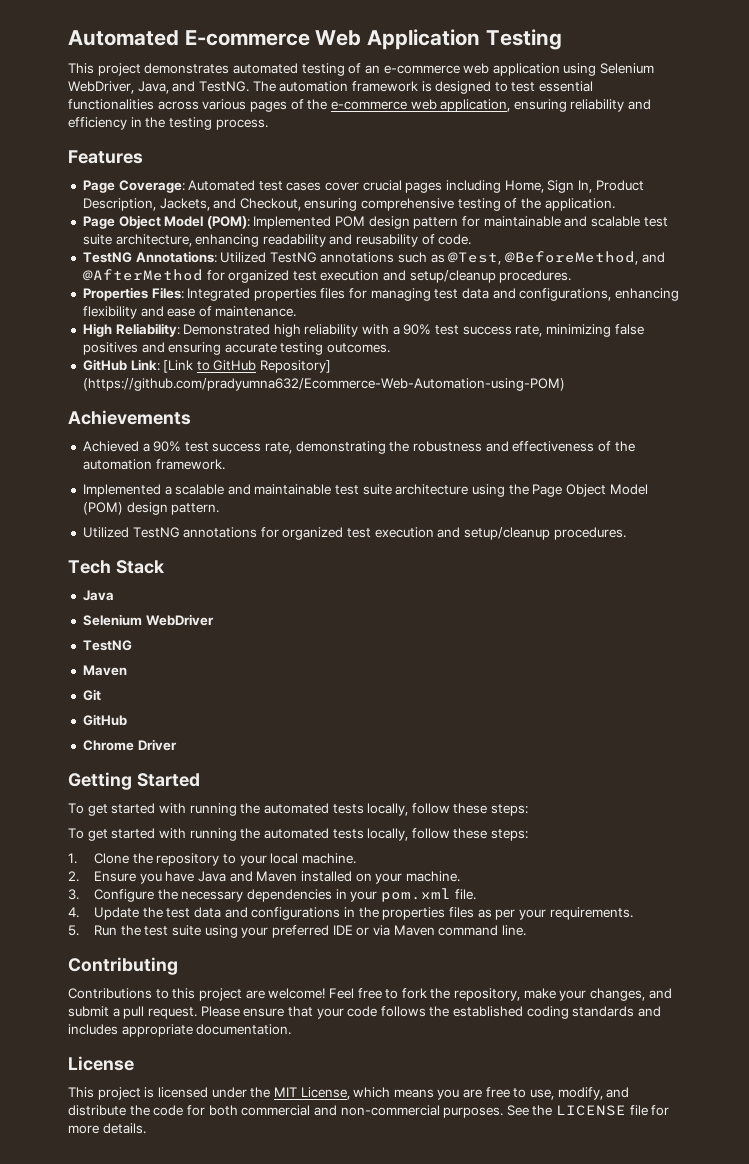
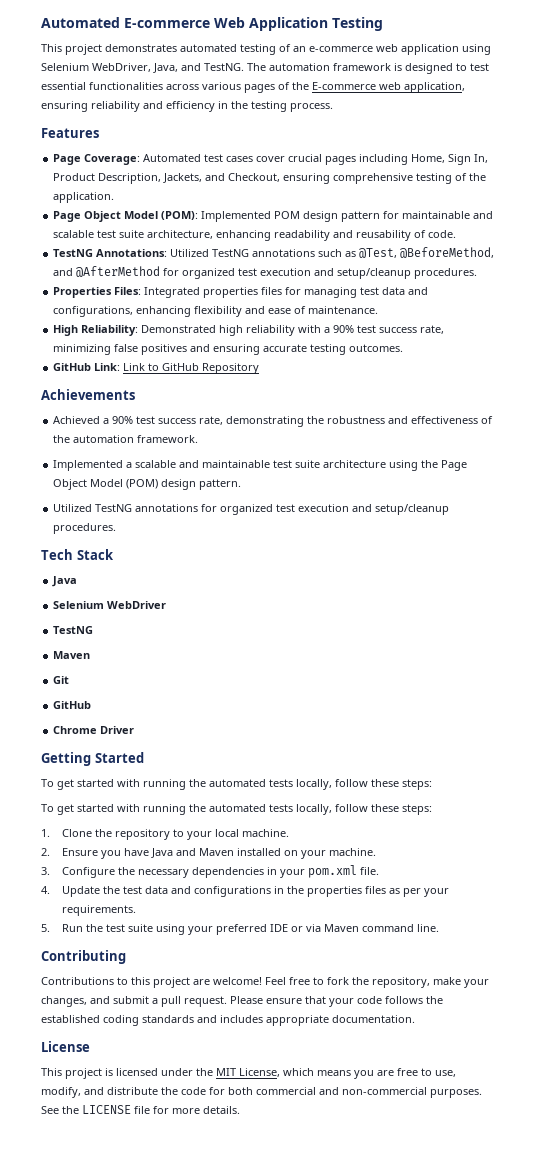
- The automation framework is designed to test essential functionalities across various pages of the e-commerce web application, ensuring reliability and efficiency in the testing process.
+ The automation framework is designed to test essential functionalities across various pages of the E-commerce web application, ensuring reliability and efficiency in the testing process.
- GitHub Link: [Link to GitHub Repository] (https://github.com/pradyumna632/Ecommerce-Web-Automation-using-POM)
+ GitHub Link: Link to GitHub Repository

